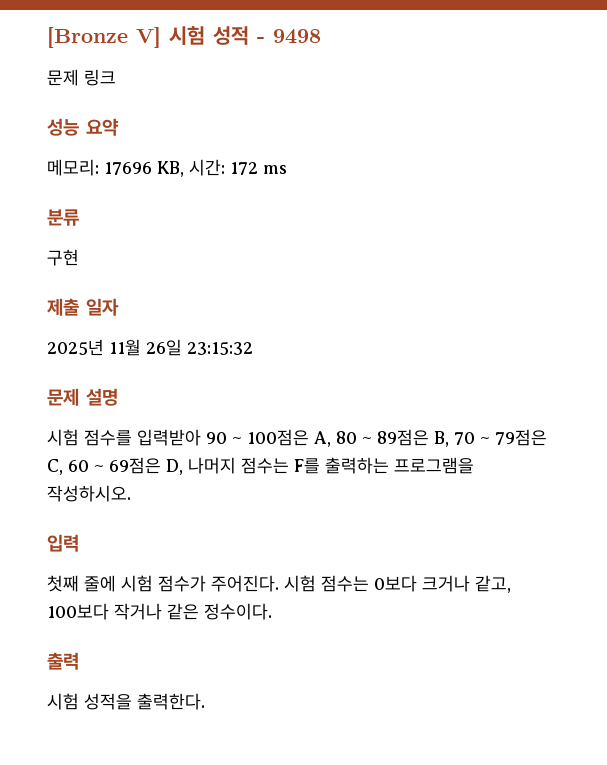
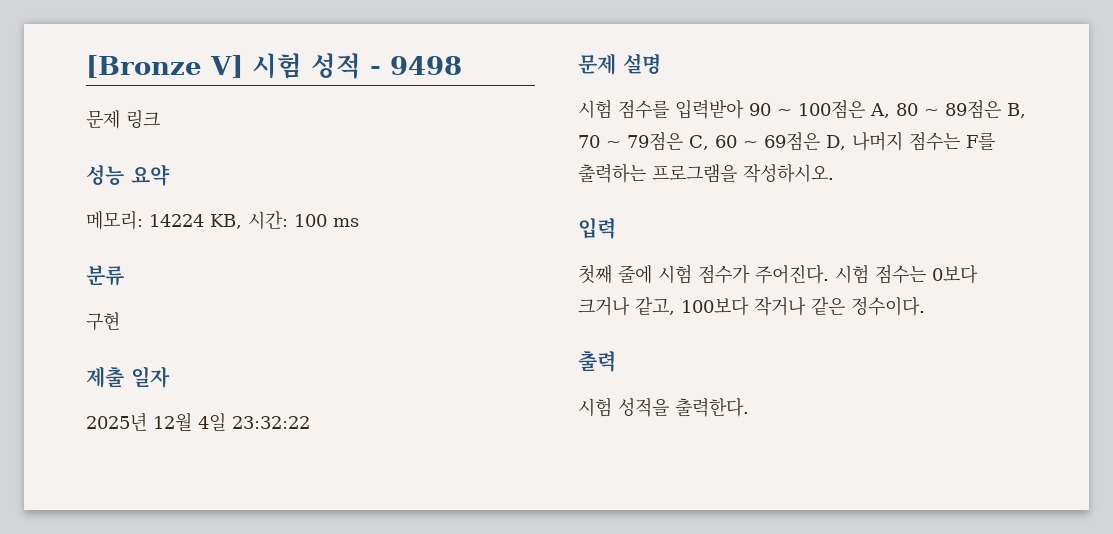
- 메모리: 17696 KB, 시간: 172 ms
+ 메모리: 14224 KB, 시간: 100 ms
- 2025년 11월 26일 23:15:32
+ 2025년 12월 4일 23:32:22

